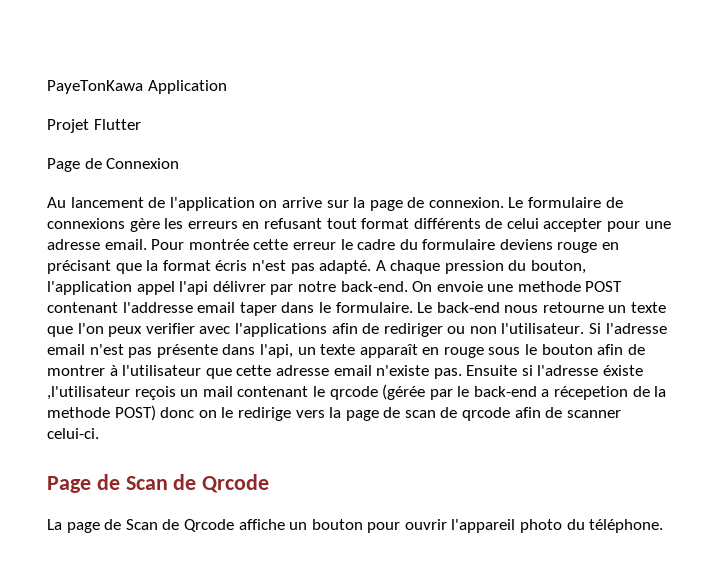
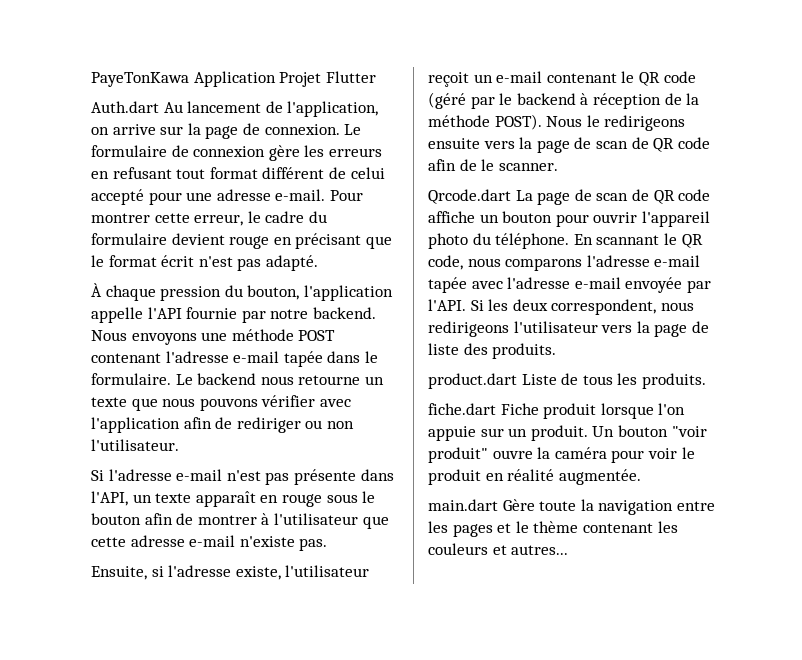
- PayeTonKawa Application
- Projet Flutter
+ PayeTonKawa Application Projet Flutter
- Page de Connexion
- Au lancement de l'application on arrive sur la page de connexion.
+ Auth.dart Au lancement de l'application, on arrive sur la page de connexion.
- Le formulaire de connexions gère les erreurs en refusant tout format différents de celui accepter pour une adresse email. Pour montrée cette erreur le cadre du formulaire deviens rouge en précisant que la format écris n'est pas adapté. A chaque pression du bouton, l'application appel l'api délivrer par notre back-end. On envoie une methode POST contenant l'addresse email taper dans le formulaire.
+ Le formulaire de connexion gère les erreurs en refusant tout format différent de celui accepté pour une adresse e-mail. Pour montrer cette erreur, le cadre du formulaire devient rouge en précisant que le format écrit n'est pas adapté.
+ À chaque pression du bouton, l'application appelle l'API fournie par notre backend. Nous envoyons une méthode POST contenant l'adresse e-mail tapée dans le formulaire.
- Le back-end nous retourne un texte que l'on peux verifier avec l'applications afin de rediriger ou non l'utilisateur. Si l'adresse email n'est pas présente dans l'api, un texte apparaît en rouge sous le bouton afin de montrer à l'utilisateur que cette adresse email n'existe pas. Ensuite si l'adresse éxiste ,l'utilisateur reçois un mail contenant le qrcode (gérée par le back-end a récepetion de la methode POST) donc on le redirige vers la page de scan de qrcode afin de scanner celui-ci.
- Page de Scan de Qrcode
- La page de Scan de Qrcode affiche un bouton pour ouvrir l'appareil photo du téléphone.
+ Le backend nous retourne un texte que nous pouvons vérifier avec l'application afin de rediriger ou non l'utilisateur.
+ Si l'adresse e-mail n'est pas présente dans l'API, un texte apparaît en rouge sous le bouton afin de montrer à l'utilisateur que cette adresse e-mail n'existe pas.
+ Ensuite, si l'adresse existe, l'utilisateur reçoit un e-mail contenant le QR code (géré par le backend à réception de la méthode POST). Nous le redirigeons ensuite vers la page de scan de QR code afin de le scanner.
+ Qrcode.dart La page de scan de QR code affiche un bouton pour ouvrir l'appareil photo du téléphone.
+ En scannant le QR code, nous comparons l'adresse e-mail tapée avec l'adresse e-mail envoyée par l'API. Si les deux correspondent, nous redirigeons l'utilisateur vers la page de liste des produits.
+ product.dart Liste de tous les produits.
+ fiche.dart Fiche produit lorsque l'on appuie sur un produit. Un bouton "voir produit" ouvre la caméra pour voir le produit en réalité augmentée.
+ main.dart Gère toute la navigation entre les pages et le thème contenant les couleurs et autres...

